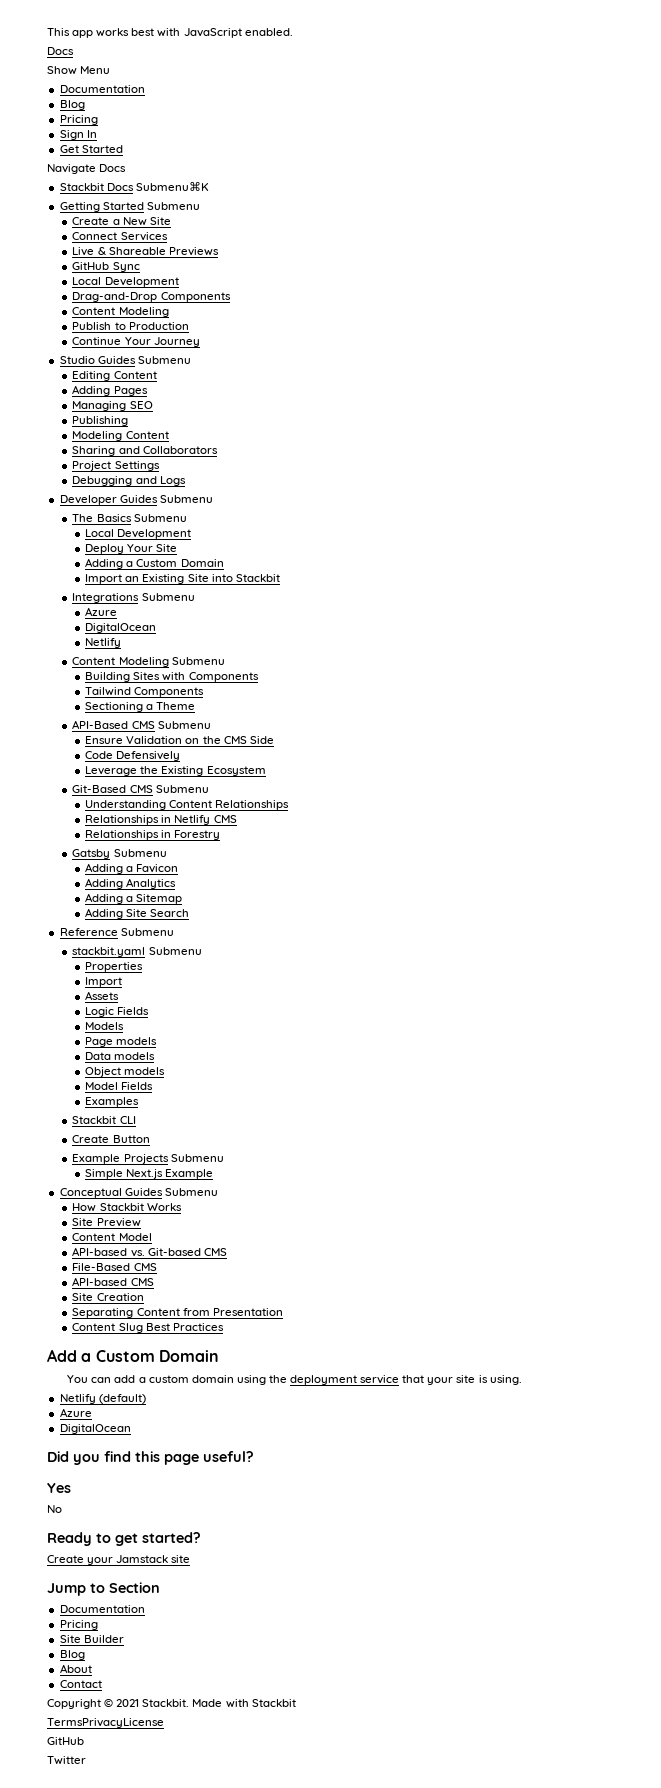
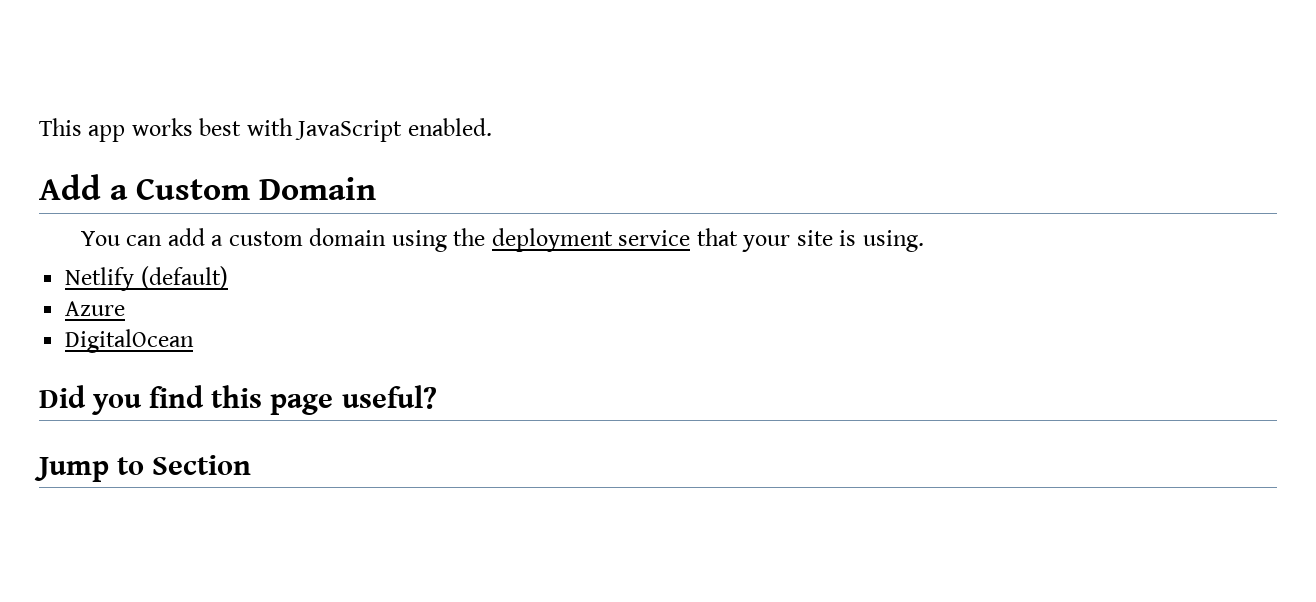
  This app works best with JavaScript enabled.
- Docs
- Show Menu
- Documentation
- Blog
- Pricing
- Sign In
- Get Started
- Navigate Docs
- Stackbit Docs Submenu⌘K
- Getting Started Submenu
- Create a New Site
- Connect Services
- Live & Shareable Previews
- GitHub Sync
- Local Development
- Drag-and-Drop Components
- Content Modeling
- Publish to Production
- Continue Your Journey
- Studio Guides Submenu
- Editing Content
- Adding Pages
- Managing SEO
- Publishing
- Modeling Content
- Sharing and Collaborators
- Project Settings
- Debugging and Logs
- Developer Guides Submenu
- The Basics Submenu
- Local Development
- Deploy Your Site
- Adding a Custom Domain
- Import an Existing Site into Stackbit
- Integrations Submenu
- Azure
- DigitalOcean
- Netlify
- Content Modeling Submenu
- Building Sites with Components
- Tailwind Components
- Sectioning a Theme
- API-Based CMS Submenu
- Ensure Validation on the CMS Side
- Code Defensively
- Leverage the Existing Ecosystem
- Git-Based CMS Submenu
- Understanding Content Relationships
- Relationships in Netlify CMS
- Relationships in Forestry
- Gatsby Submenu
- Adding a Favicon
- Adding Analytics
- Adding a Sitemap
- Adding Site Search
- Reference Submenu
- stackbit.yaml Submenu
- Properties
- Import
- Assets
- Logic Fields
- Models
- Page models
- Data models
- Object models
- Model Fields
- Examples
- Stackbit CLI
- Create Button
- Example Projects Submenu
- Simple Next.js Example
- Conceptual Guides Submenu
- How Stackbit Works
- Site Preview
- Content Model
- API-based vs. Git-based CMS
- File-Based CMS
- API-based CMS
- Site Creation
- Separating Content from Presentation
- Content Slug Best Practices
- Yes
- No
- Ready to get started?
- Create your Jamstack site
  Jump to Section
- Documentation
- Pricing
- Site Builder
- Blog
- About
- Contact
- Copyright © 2021 Stackbit. Made with Stackbit
- TermsPrivacyLicense
- GitHub
- Twitter

